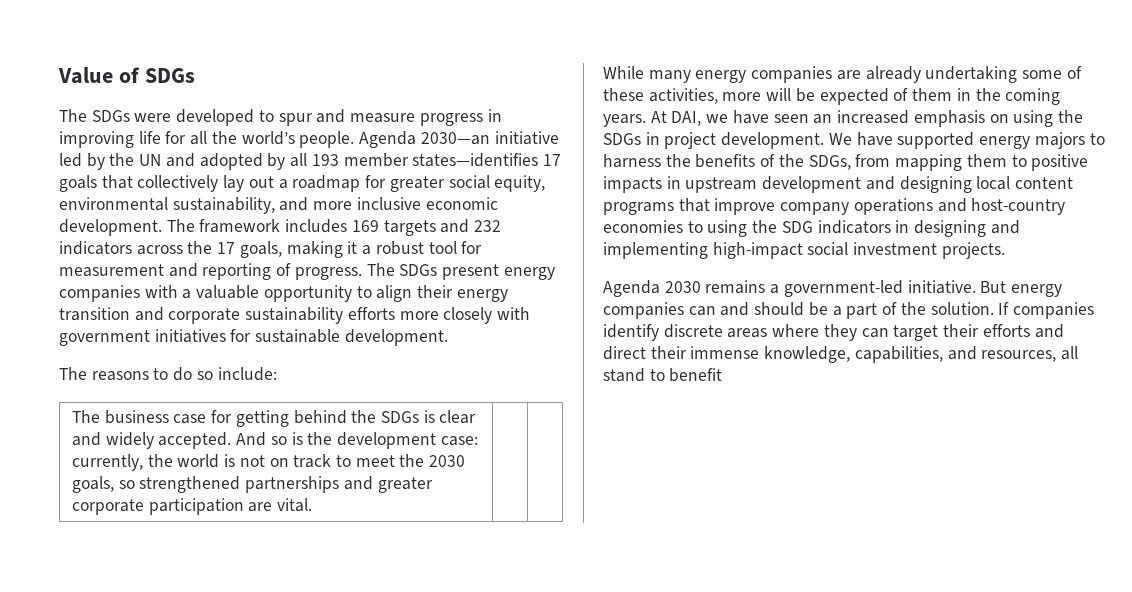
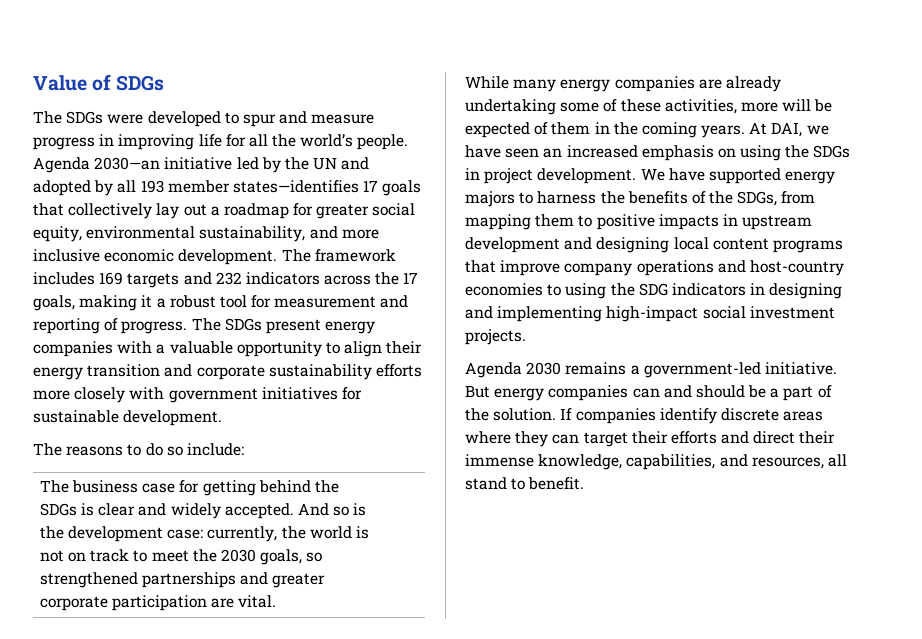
- If companies identify discrete areas where they can target their efforts and direct their immense knowledge, capabilities, and resources, all stand to benefit
+ If companies identify discrete areas where they can target their efforts and direct their immense knowledge, capabilities, and resources, all stand to benefit.

